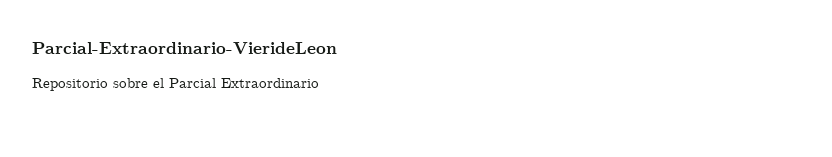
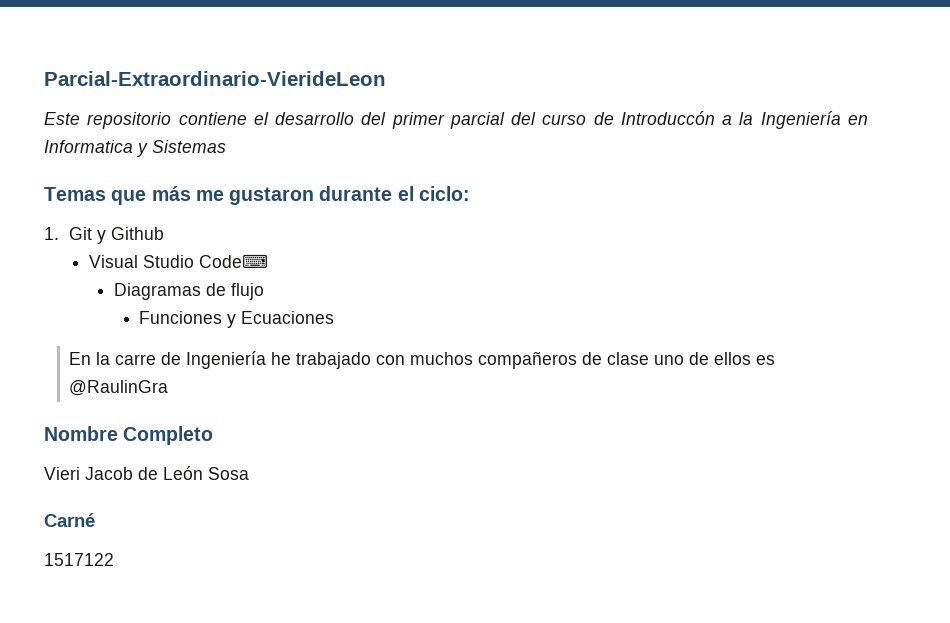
- Repositorio sobre el Parcial Extraordinario
+ Este repositorio contiene el desarrollo del primer parcial del curso de Introduccón a la Ingeniería en Informatica y Sistemas
+ Temas que más me gustaron durante el ciclo:
+ 1. Git y Github
+ Visual Studio Code⌨
+ Diagramas de flujo
+ Funciones y Ecuaciones
+ En la carre de Ingeniería he trabajado con muchos compañeros de clase uno de ellos es @RaulinGra
+ Nombre Completo
+ Vieri Jacob de León Sosa
+ Carné
+ 1517122

